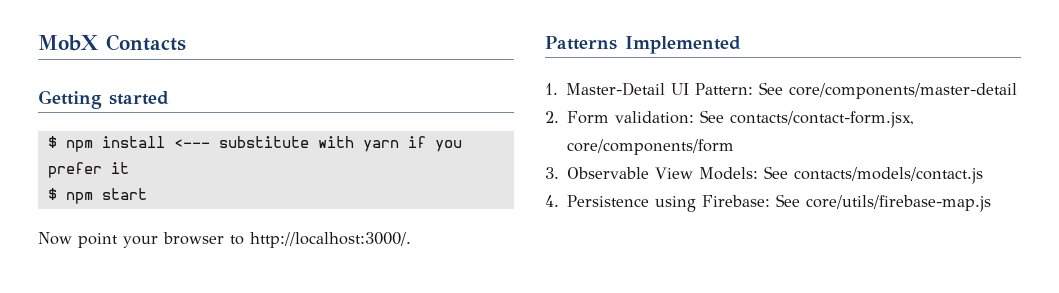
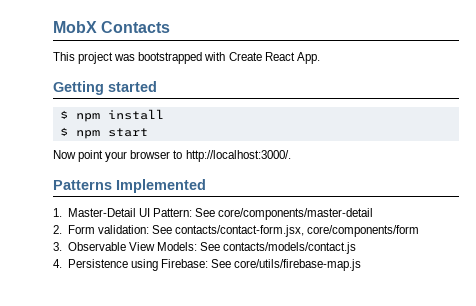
+ This project was bootstrapped with Create React App.
- $ npm install <--- substitute with yarn if you prefer it
+ $ npm install

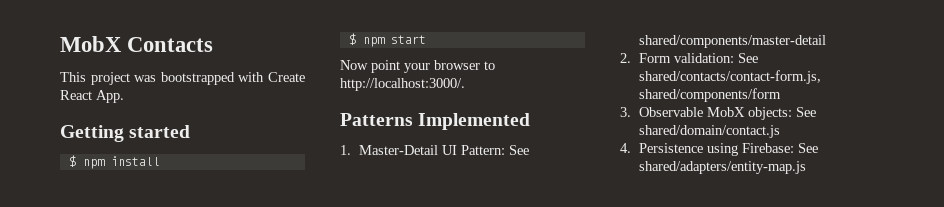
- 1. Master-Detail UI Pattern: See core/components/master-detail
+ 1. Master-Detail UI Pattern: See shared/components/master-detail
- 2. Form validation: See contacts/contact-form.jsx, core/components/form
+ 2. Form validation: See shared/contacts/contact-form.js, shared/components/form
- 3. Observable View Models: See contacts/models/contact.js
+ 3. Observable MobX objects: See shared/domain/contact.js
- 4. Persistence using Firebase: See core/utils/firebase-map.js
+ 4. Persistence using Firebase: See shared/adapters/entity-map.js

